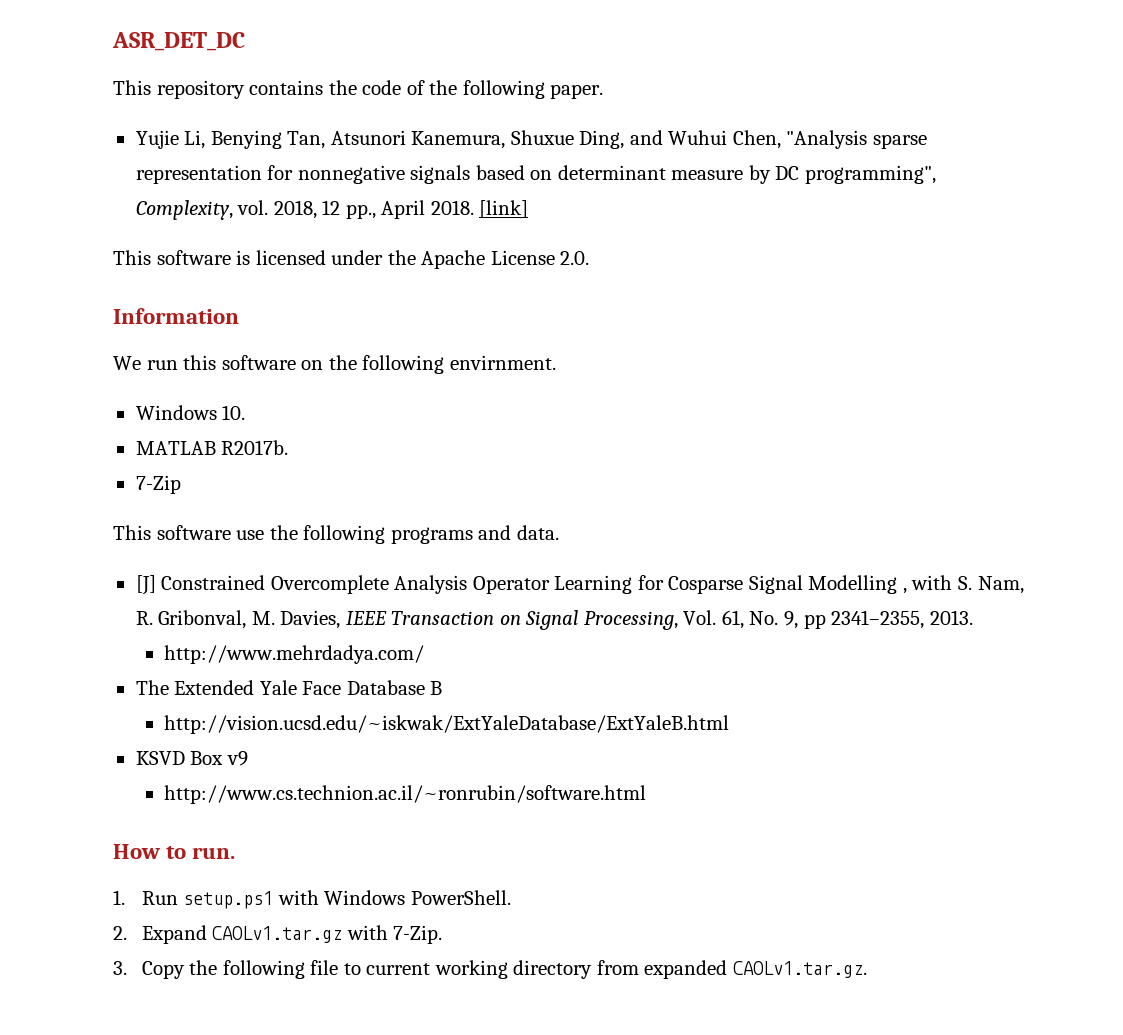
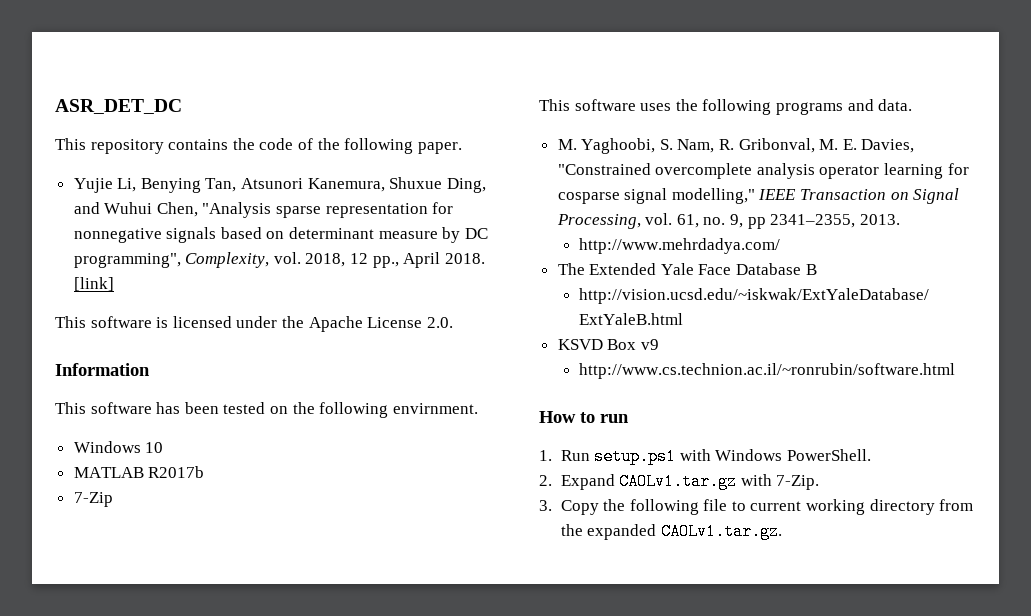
- We run this software on the following envirnment.
+ This software has been tested on the following envirnment.
- Windows 10.
+ Windows 10
- MATLAB R2017b.
+ MATLAB R2017b
- This software use the following programs and data.
+ This software uses the following programs and data.
- [J] Constrained Overcomplete Analysis Operator Learning for Cosparse Signal Modelling , with S. Nam, R. Gribonval, M. Davies, IEEE Transaction on Signal Processing, Vol. 61, No. 9, pp 2341–2355, 2013.
+ M. Yaghoobi, S. Nam, R. Gribonval, M. E. Davies, "Constrained overcomplete analysis operator learning for cosparse signal modelling," IEEE Transaction on Signal Processing, vol. 61, no. 9, pp 2341–2355, 2013.
- How to run.
+ How to run
- 3. Copy the following file to current working directory from expanded CAOLv1.tar.gz.
+ 3. Copy the following file to current working directory from the expanded CAOLv1.tar.gz.

